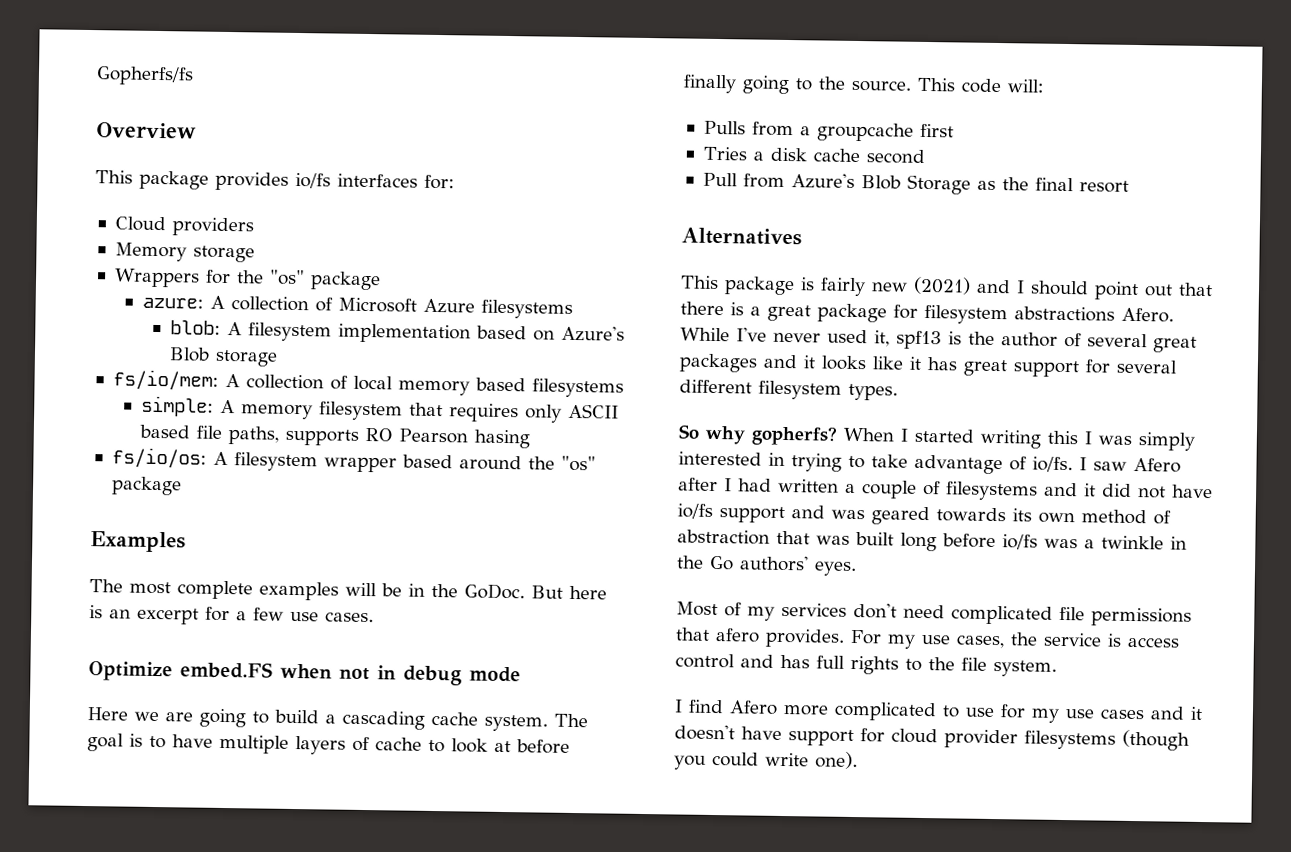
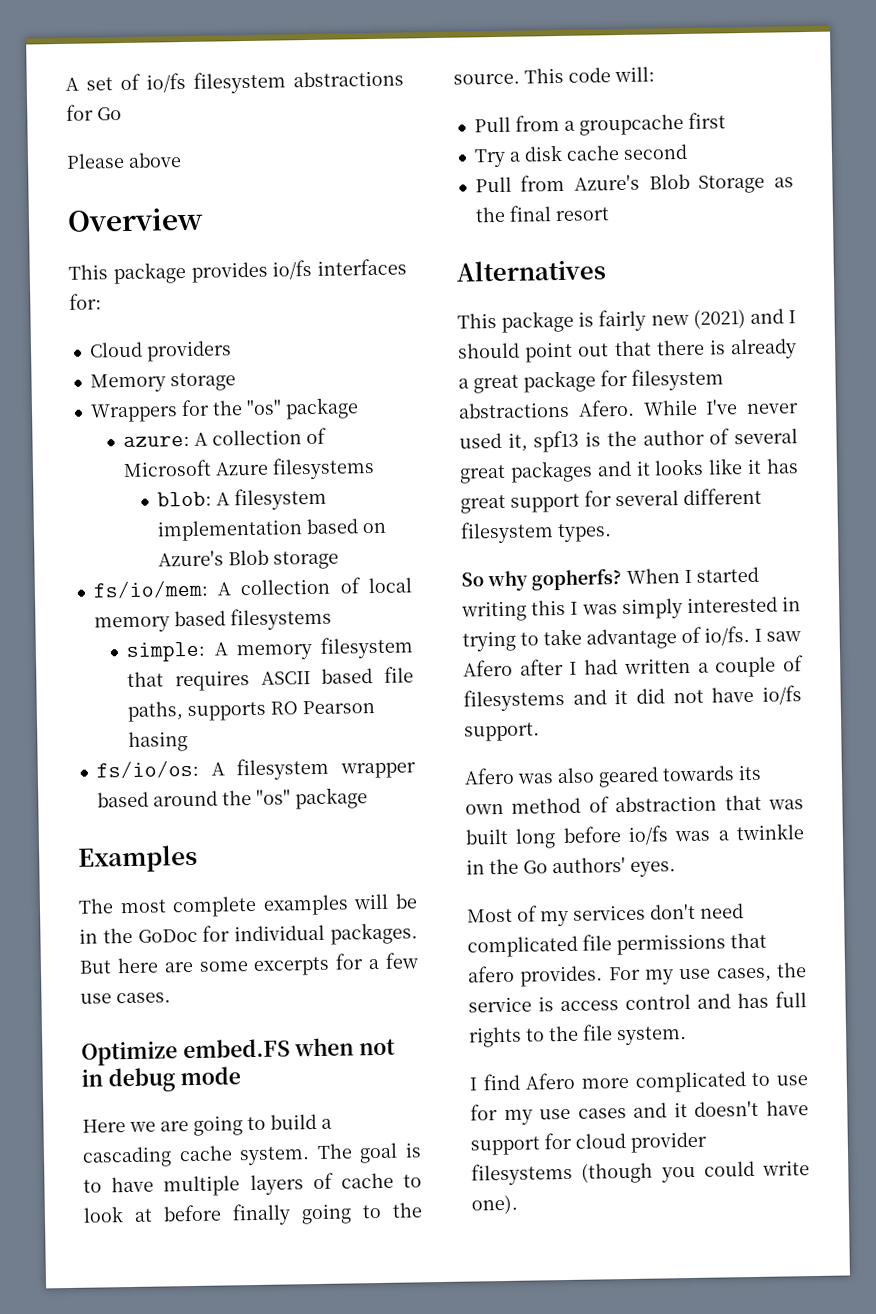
- Gopherfs/fs
+ A set of io/fs filesystem abstractions for Go
+ Please above
- simple: A memory filesystem that requires only ASCII based file paths, supports RO Pearson hasing
+ simple: A memory filesystem that requires ASCII based file paths, supports RO Pearson hasing
- The most complete examples will be in the GoDoc. But here is an excerpt for a few use cases.
+ The most complete examples will be in the GoDoc for individual packages. But here are some excerpts for a few use cases.
- Pulls from a groupcache first
+ Pull from a groupcache first
- Tries a disk cache second
+ Try a disk cache second
- This package is fairly new (2021) and I should point out that there is a great package for filesystem abstractions Afero.
+ This package is fairly new (2021) and I should point out that there is already a great package for filesystem abstractions Afero.
- I saw Afero after I had written a couple of filesystems and it did not have io/fs support and was geared towards its own method of abstraction that was built long before io/fs was a twinkle in the Go authors' eyes.
+ I saw Afero after I had written a couple of filesystems and it did not have io/fs support.
+ Afero was also geared towards its own method of abstraction that was built long before io/fs was a twinkle in the Go authors' eyes.

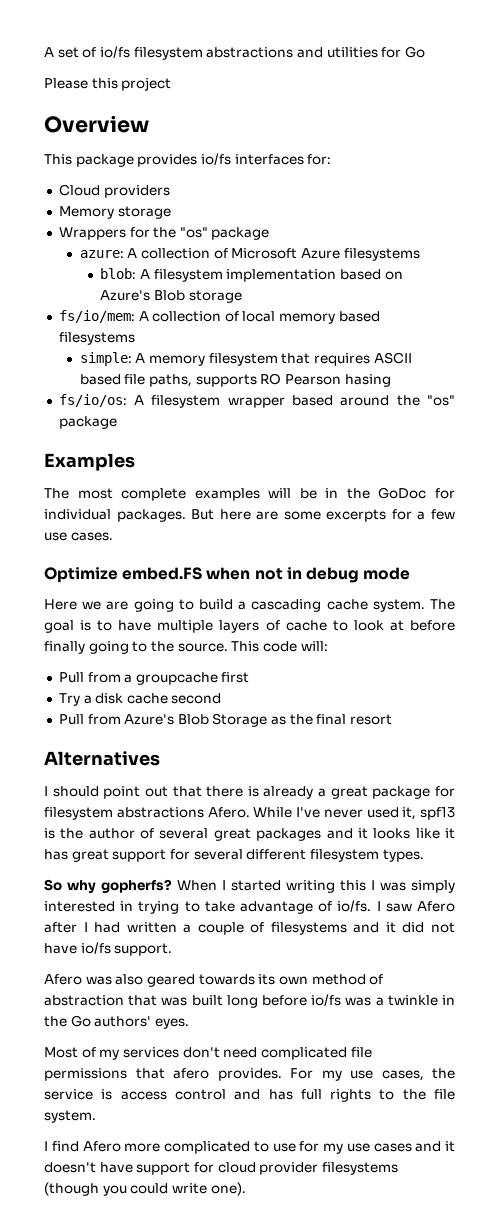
- A set of io/fs filesystem abstractions for Go
+ A set of io/fs filesystem abstractions and utilities for Go
- Please above
+ Please this project
- This package is fairly new (2021) and I should point out that there is already a great package for filesystem abstractions Afero.
+ I should point out that there is already a great package for filesystem abstractions Afero.

